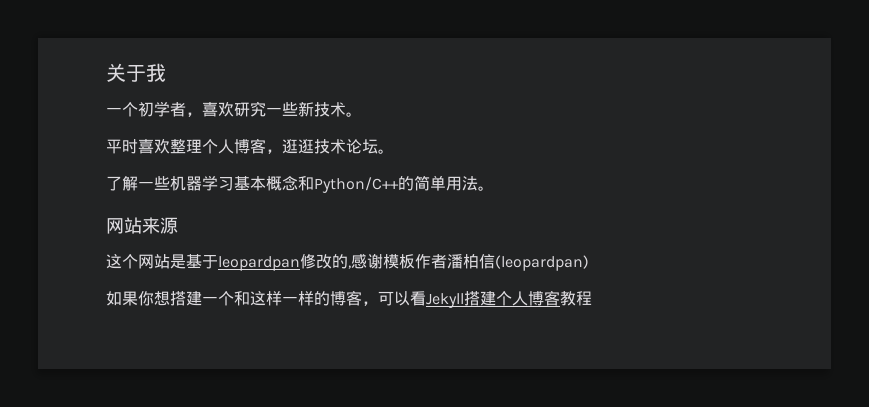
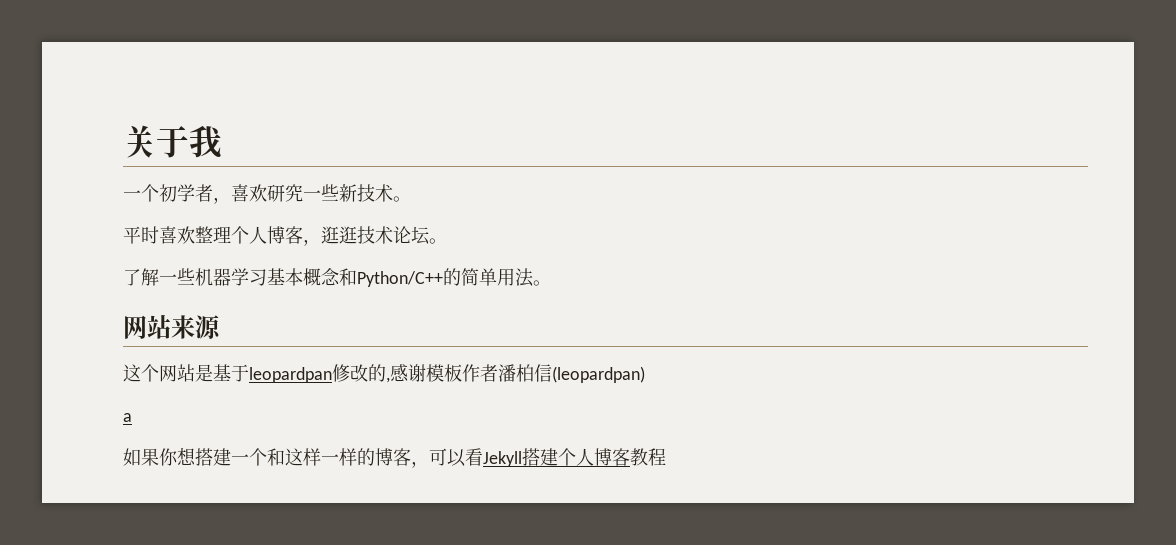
+ a

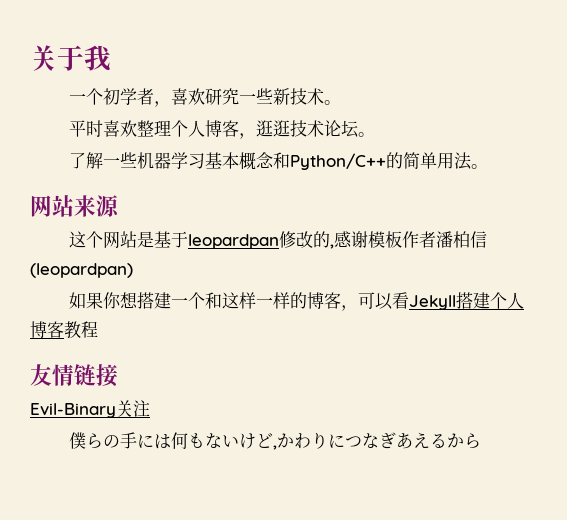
- a
+ 友情链接
+ Evil-Binary关注
+ 僕らの手には何もないけど,かわりにつなぎあえるから

